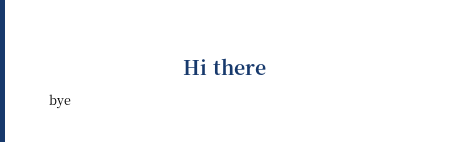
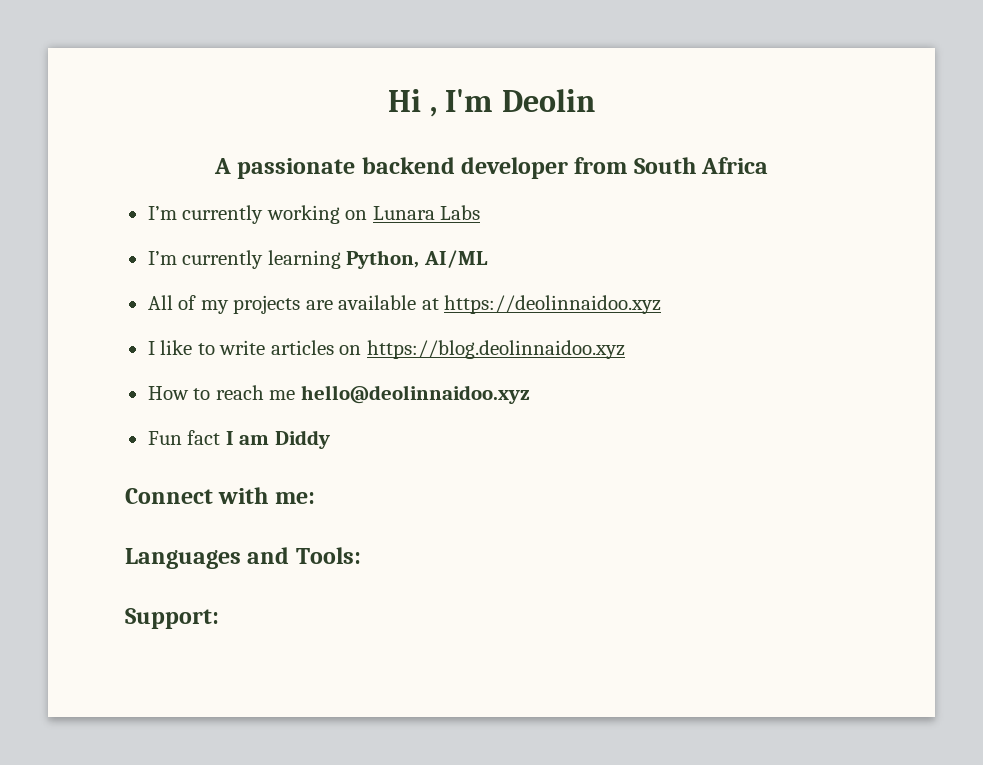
- Hi there
- bye
+ Hi , I'm Deolin
+ A passionate backend developer from South Africa
+ I’m currently working on Lunara Labs
+ I’m currently learning Python, AI/ML
+ All of my projects are available at https://deolinnaidoo.xyz
+ I like to write articles on https://blog.deolinnaidoo.xyz
+ How to reach me hello@deolinnaidoo.xyz
+ Fun fact I am Diddy
+ Connect with me:
+ Languages and Tools:
+ Support:

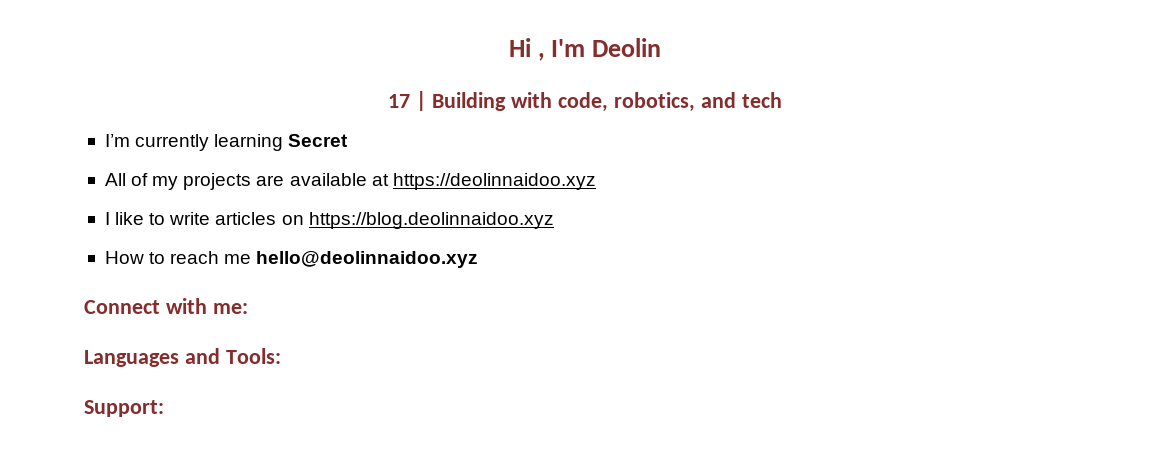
- A passionate backend developer from South Africa
- I’m currently working on Lunara Labs
+ 17 | Building with code, robotics, and tech
- I’m currently learning Python, AI/ML
+ I’m currently learning Secret
- Fun fact I am Diddy

